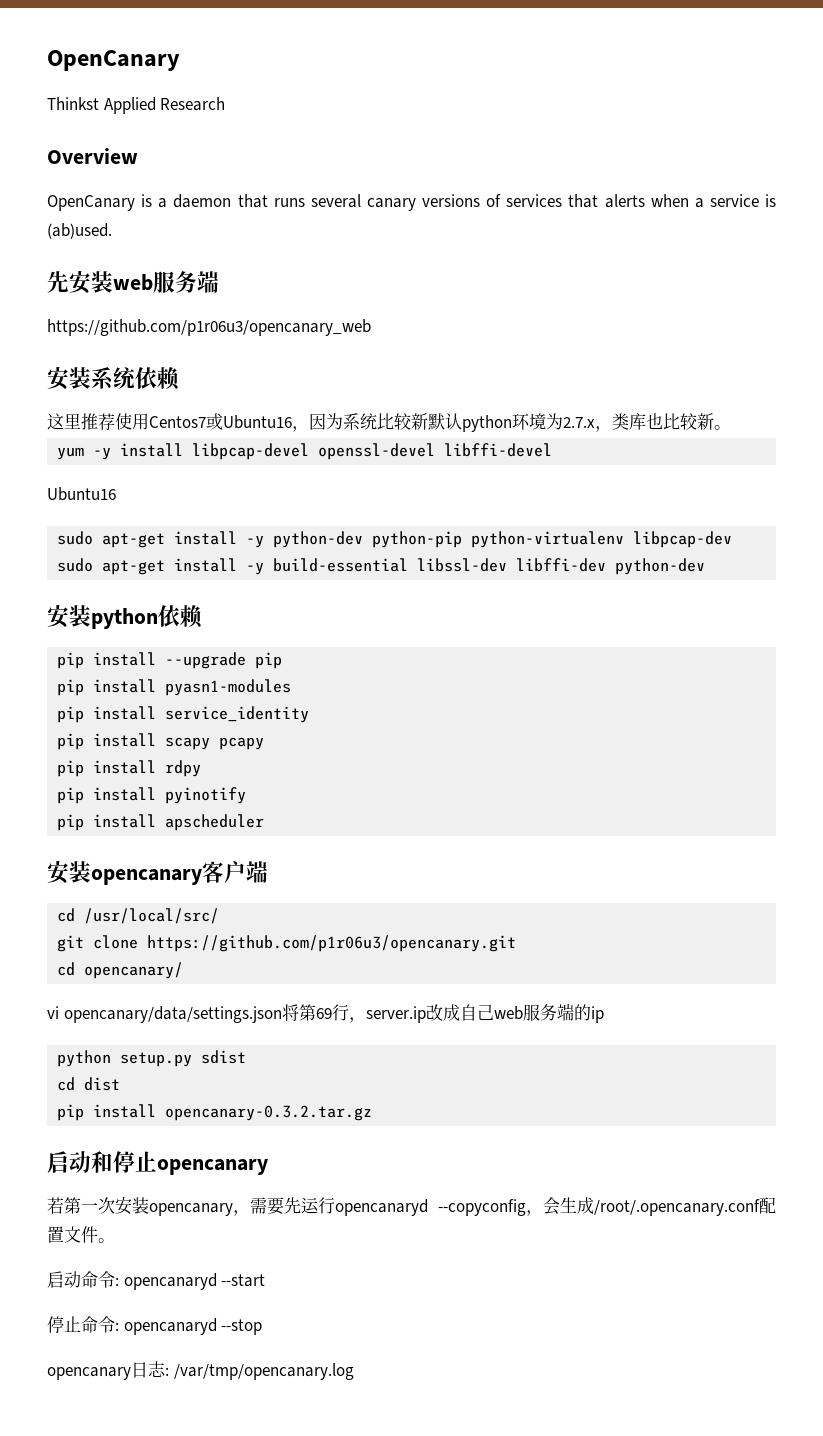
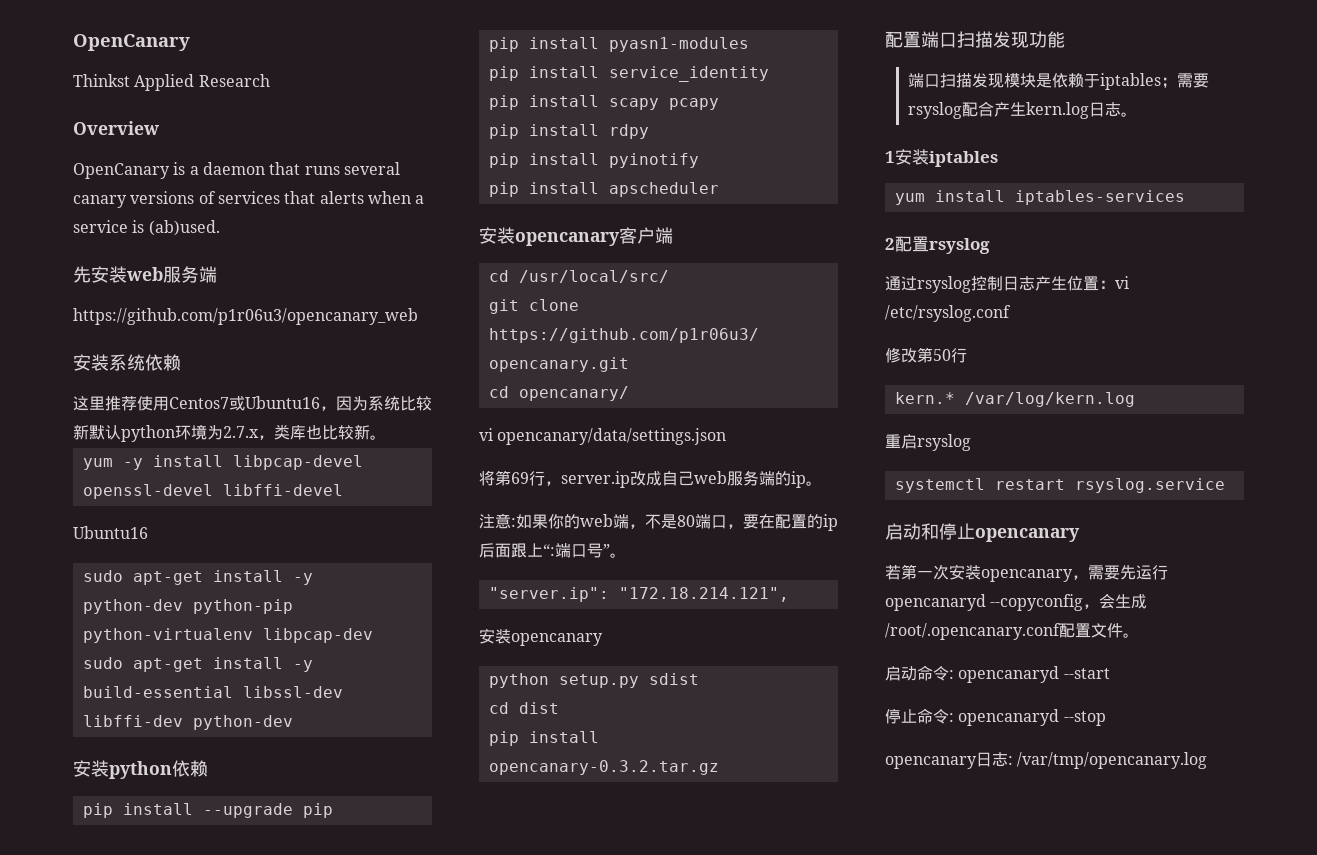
- vi opencanary/data/settings.json将第69行，server.ip改成自己web服务端的ip
+ vi opencanary/data/settings.json
+ 将第69行，server.ip改成自己web服务端的ip。
+ 注意:如果你的web端，不是80端口，要在配置的ip后面跟上“:端口号”。
+ "server.ip": "172.18.214.121",
+ 安装opencanary
+ 配置端口扫描发现功能
+ 端口扫描发现模块是依赖于iptables；需要rsyslog配合产生kern.log日志。
+ 1安装iptables
+ yum install iptables-services
+ 2配置rsyslog
+ 通过rsyslog控制日志产生位置：vi /etc/rsyslog.conf
+ 修改第50行
+ kern.* /var/log/kern.log
+ 重启rsyslog
+ systemctl restart rsyslog.service

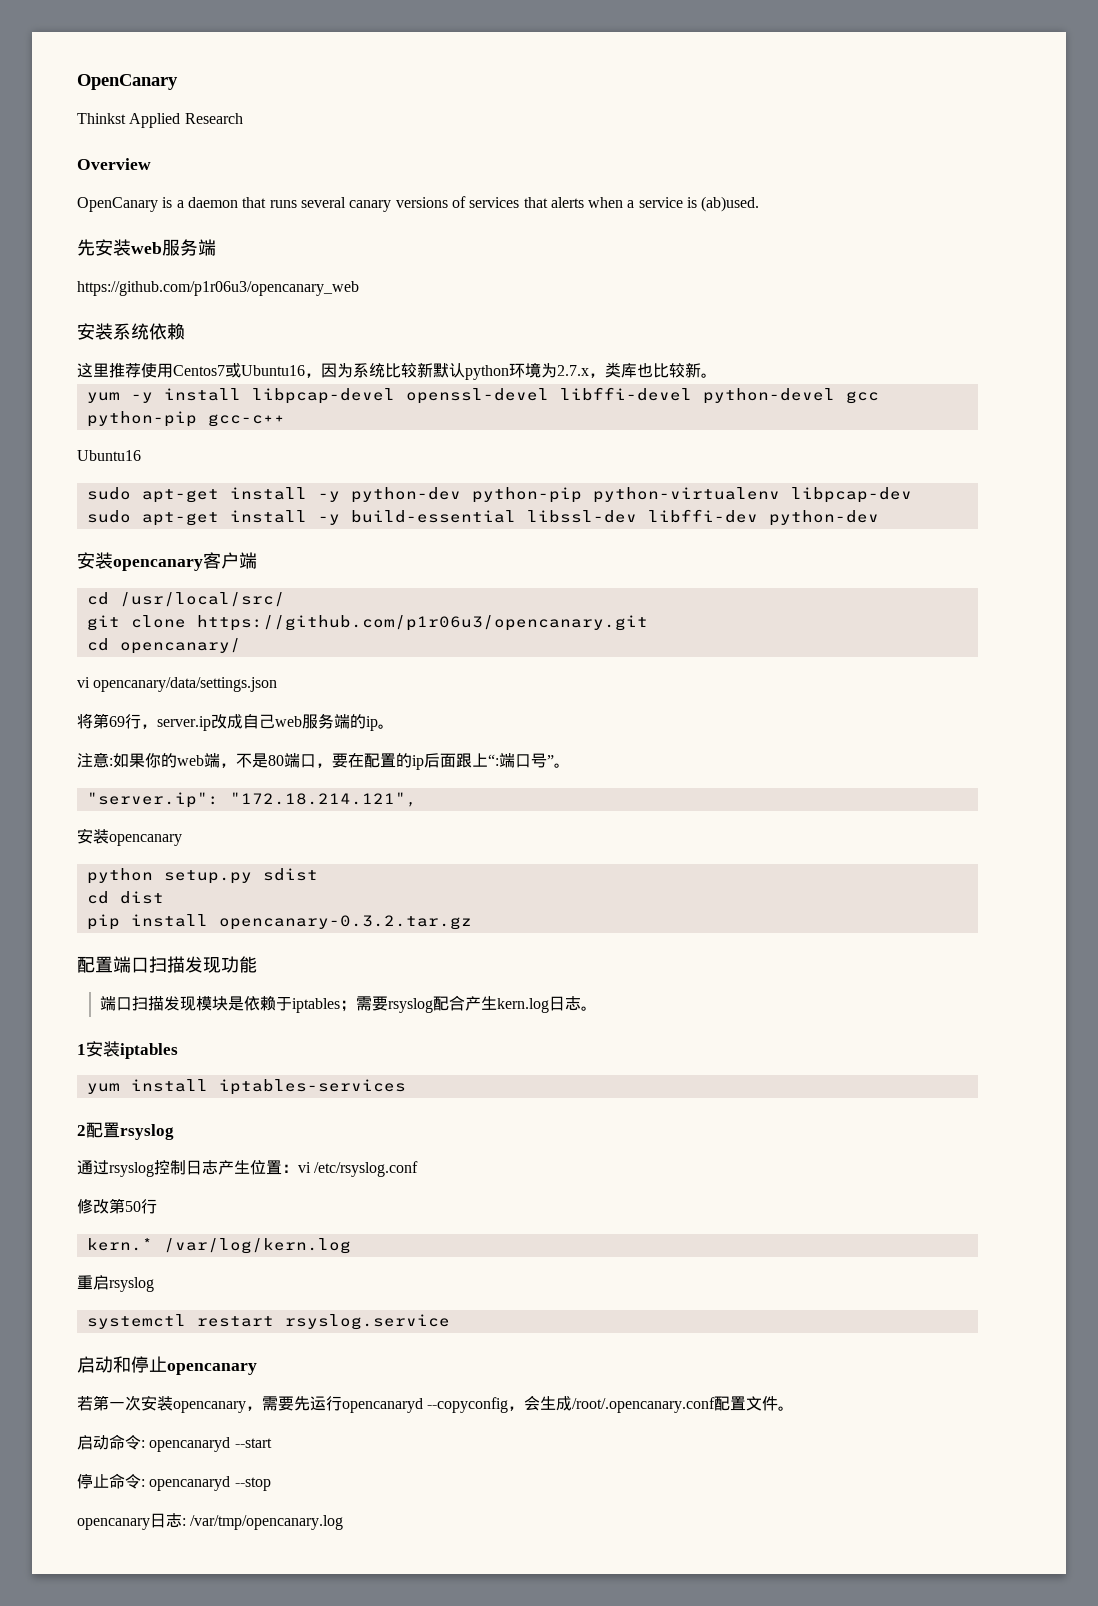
- yum -y install libpcap-devel openssl-devel libffi-devel
+ yum -y install libpcap-devel openssl-devel libffi-devel python-devel gcc python-pip gcc-c++
- 安装python依赖
- pip install --upgrade pip
- pip install pyasn1-modules
- pip install service_identity
- pip install scapy pcapy
- pip install rdpy
- pip install pyinotify
- pip install apscheduler

